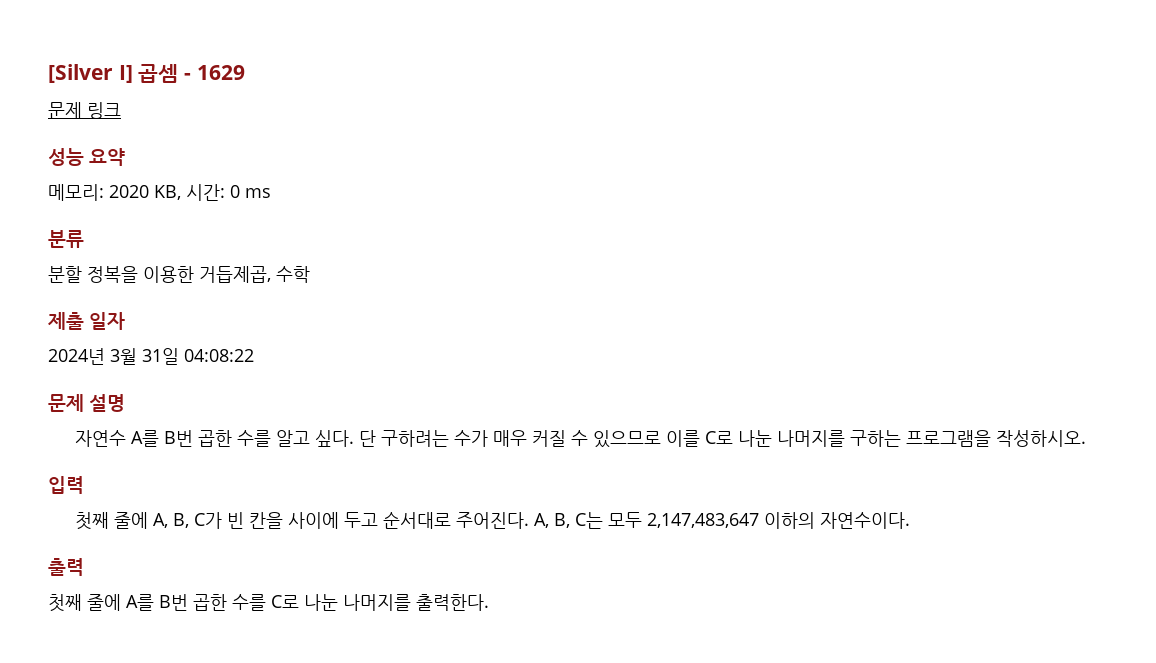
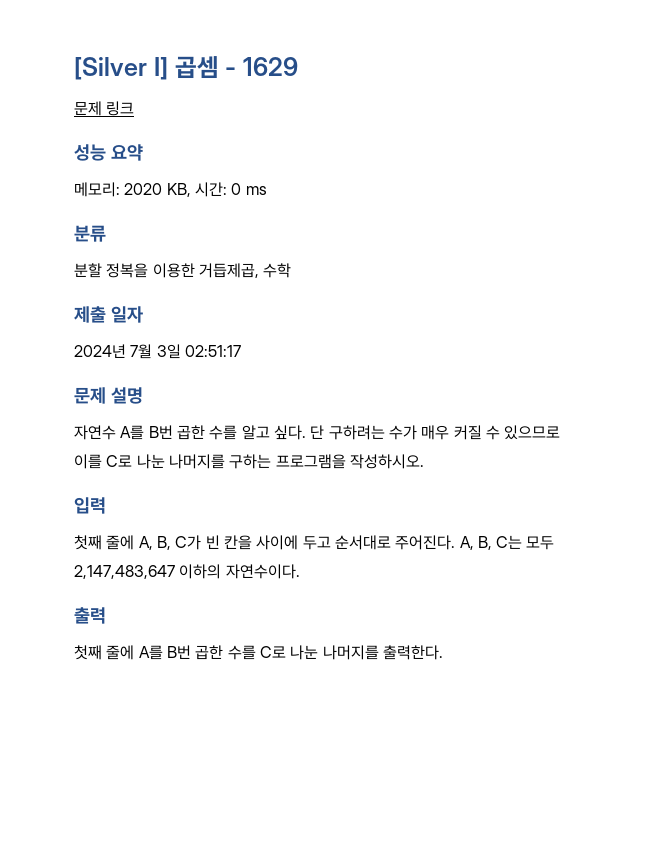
- 2024년 3월 31일 04:08:22
+ 2024년 7월 3일 02:51:17

